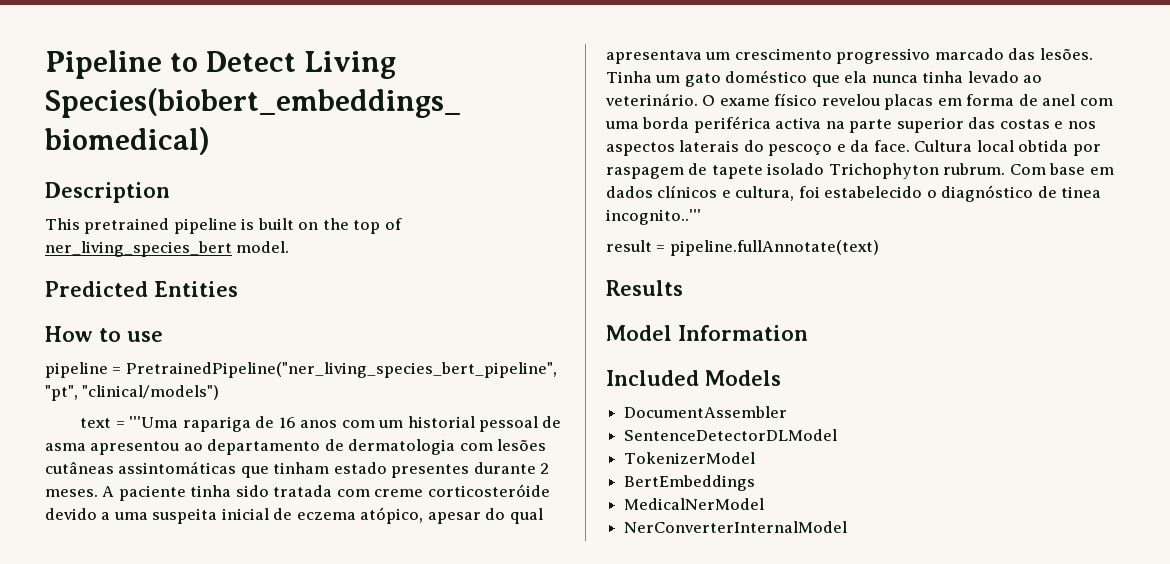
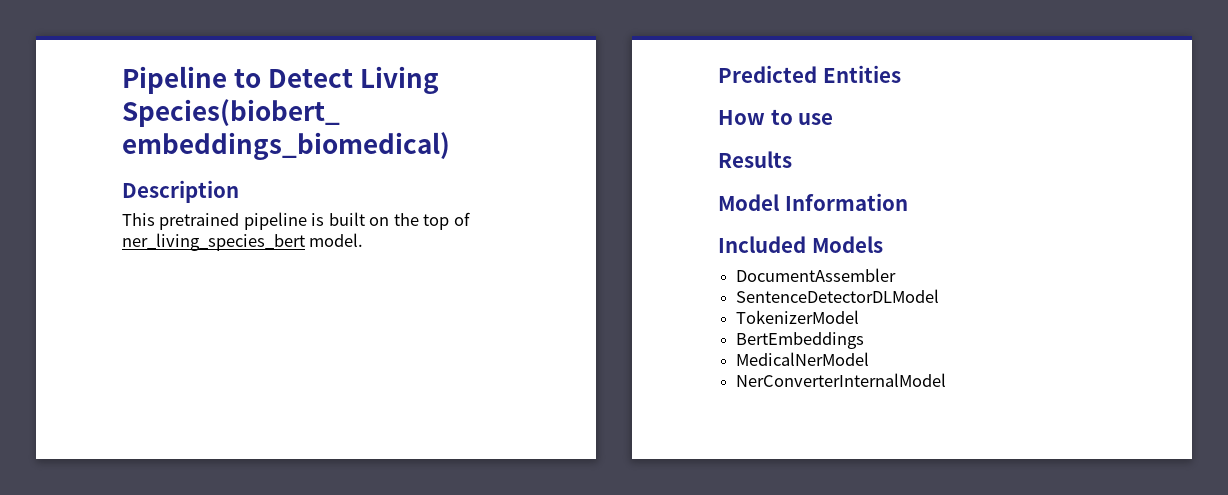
- pipeline = PretrainedPipeline("ner_living_species_bert_pipeline", "pt", "clinical/models")
- text = '''Uma rapariga de 16 anos com um historial pessoal de asma apresentou ao departamento de dermatologia com lesões cutâneas assintomáticas que tinham estado presentes durante 2 meses. A paciente tinha sido tratada com creme corticosteróide devido a uma suspeita inicial de eczema atópico, apesar do qual apresentava um crescimento progressivo marcado das lesões. Tinha um gato doméstico que ela nunca tinha levado ao veterinário. O exame físico revelou placas em forma de anel com uma borda periférica activa na parte superior das costas e nos aspectos laterais do pescoço e da face. Cultura local obtida por raspagem de tapete isolado Trichophyton rubrum. Com base em dados clínicos e cultura, foi estabelecido o diagnóstico de tinea incognito..'''
- result = pipeline.fullAnnotate(text)

